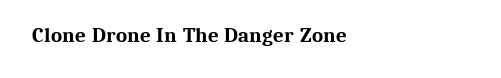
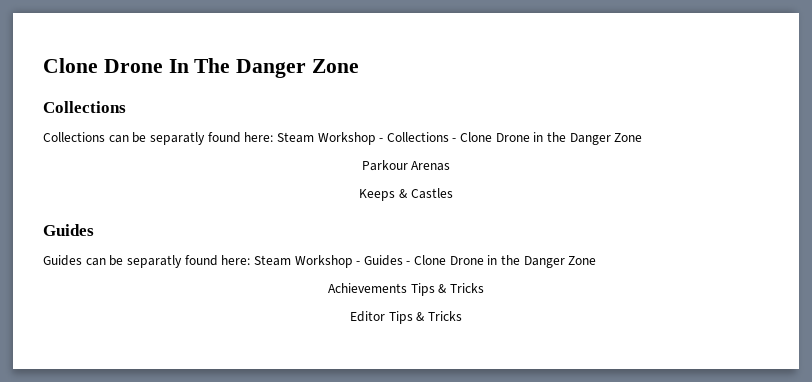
  Clone Drone In The Danger Zone
+ Collections
+ Collections can be separatly found here: Steam Workshop - Collections - Clone Drone in the Danger Zone
+ Parkour Arenas
+ Keeps & Castles
+ Guides
+ Guides can be separatly found here: Steam Workshop - Guides - Clone Drone in the Danger Zone
+ Achievements Tips & Tricks
+ Editor Tips & Tricks

